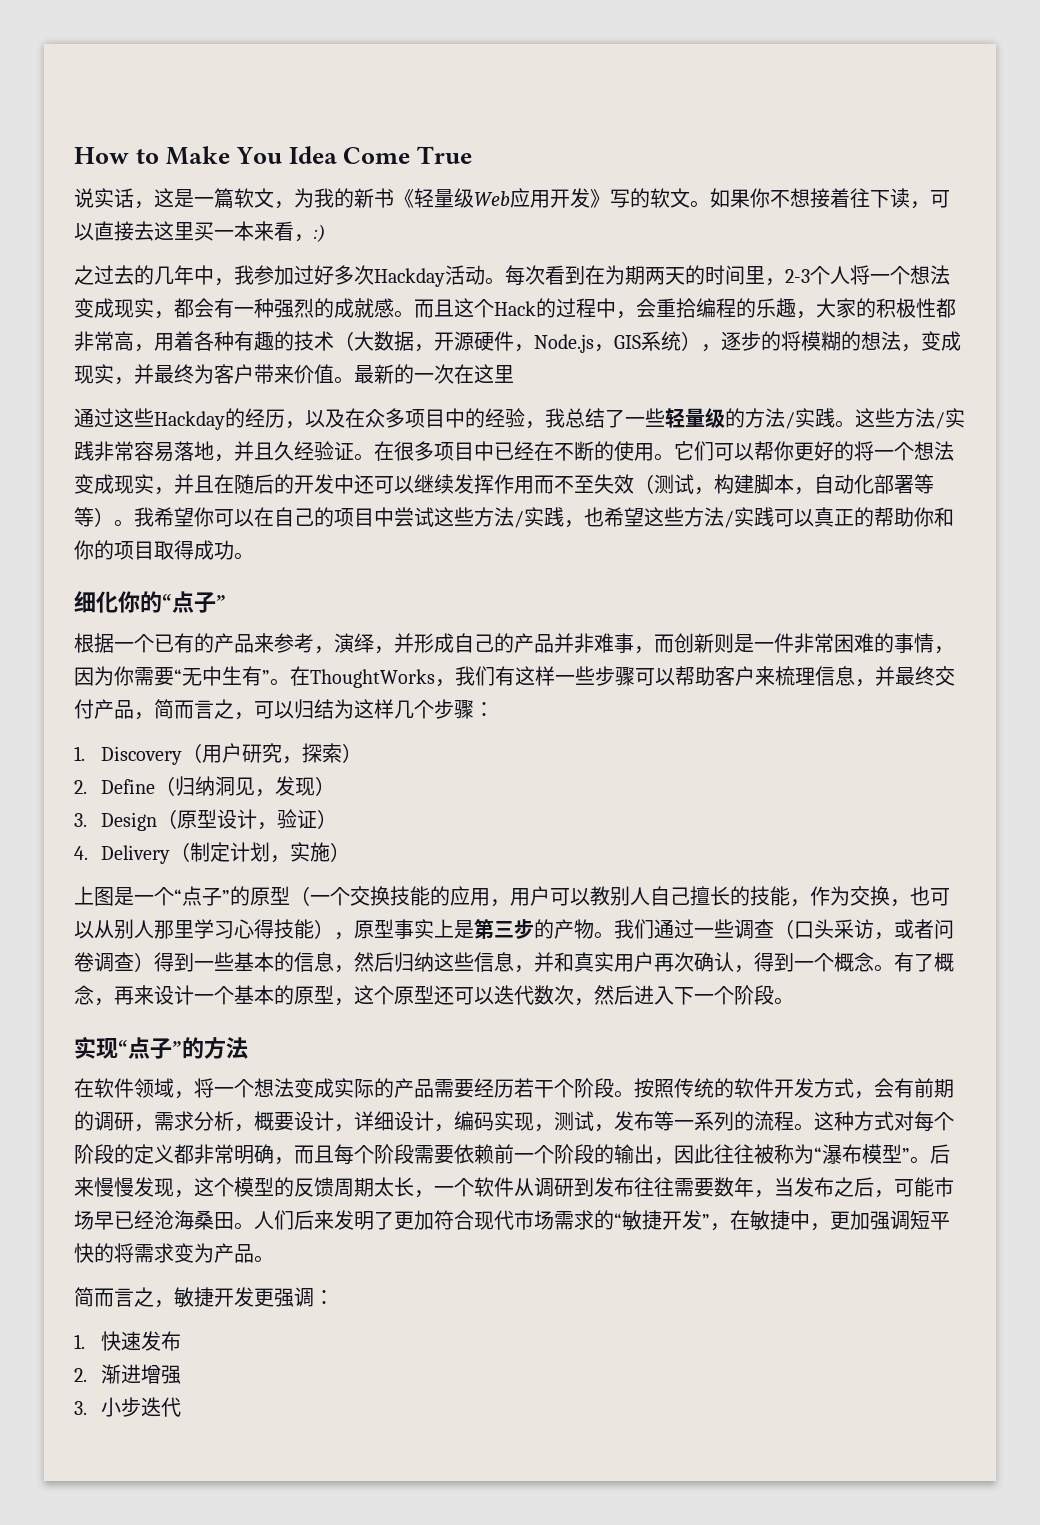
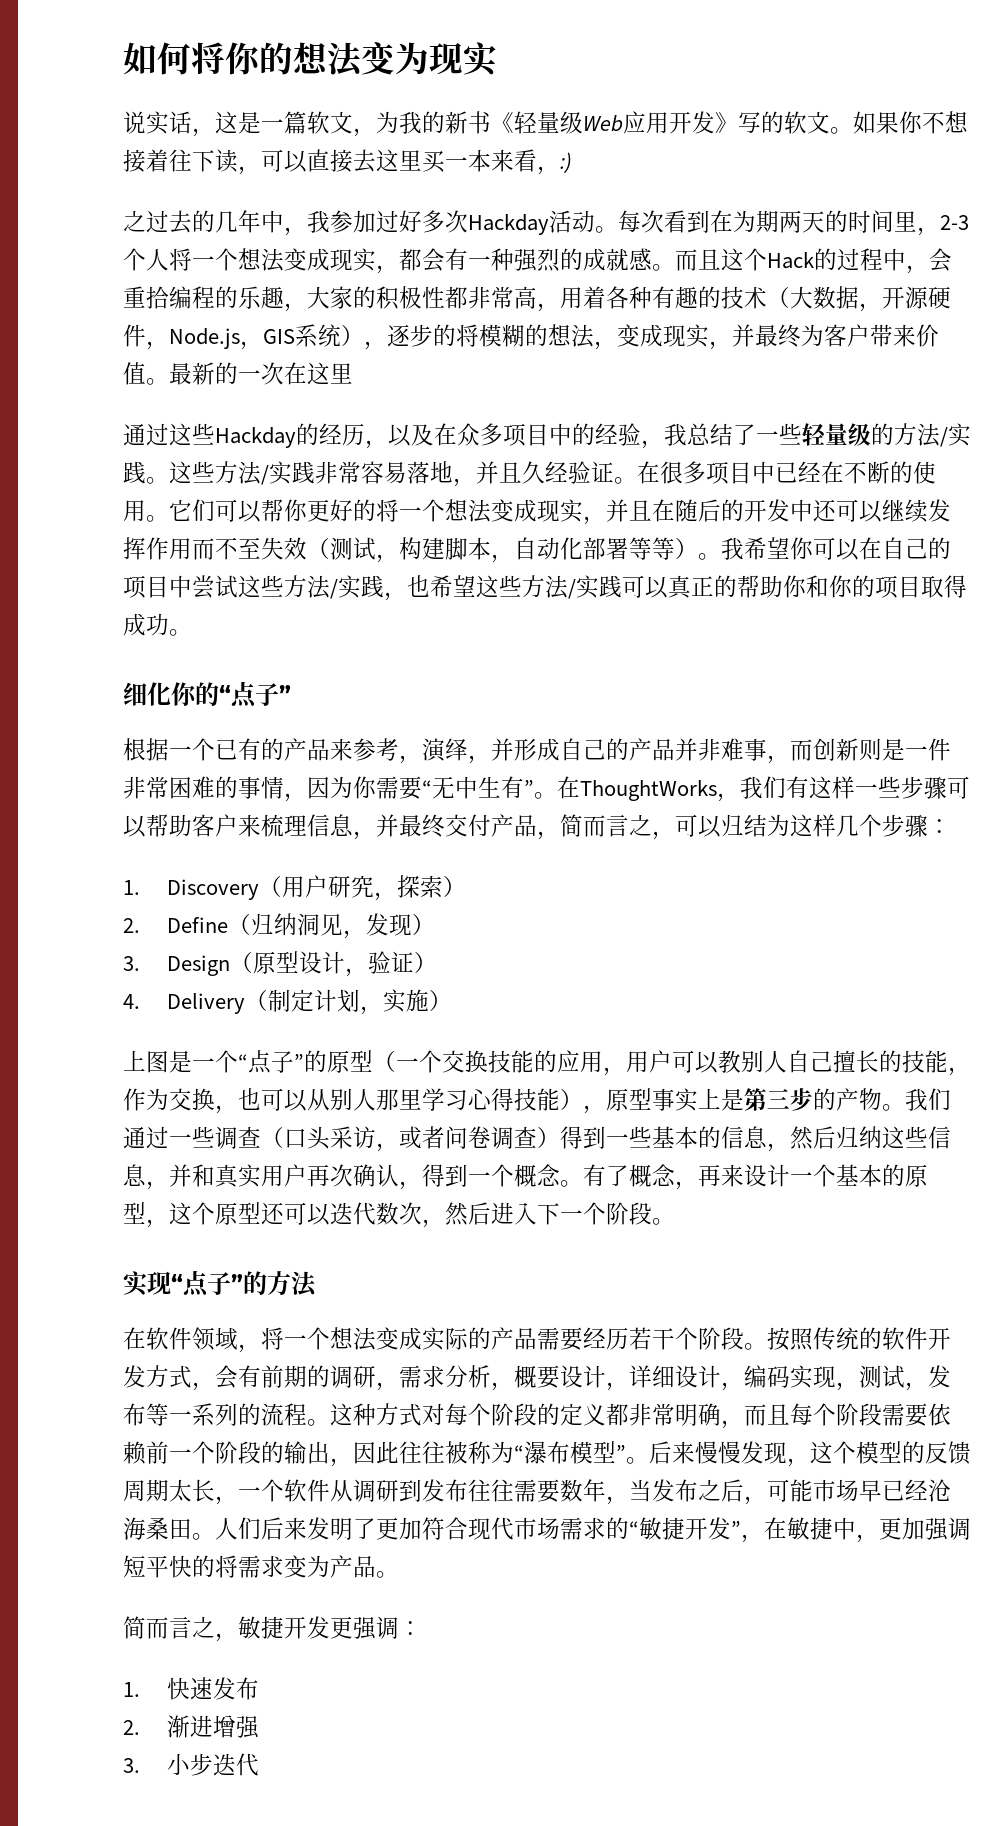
- How to Make You Idea Come True
+ 如何将你的想法变为现实

